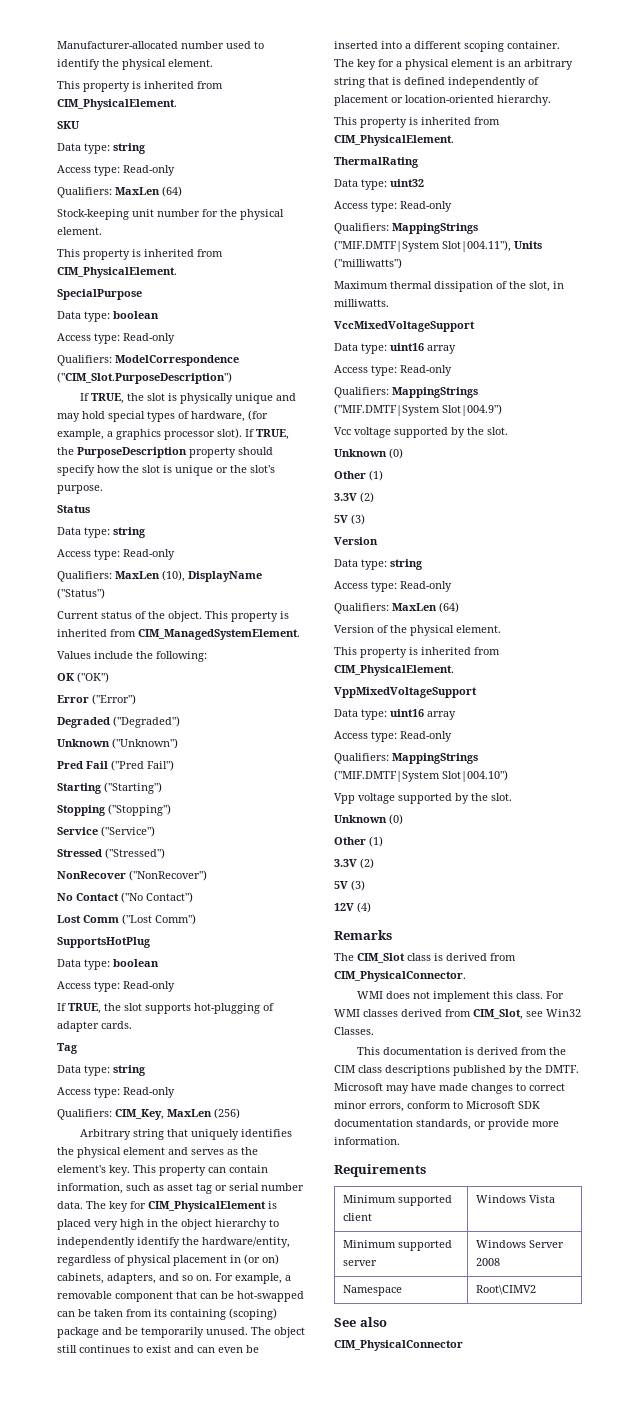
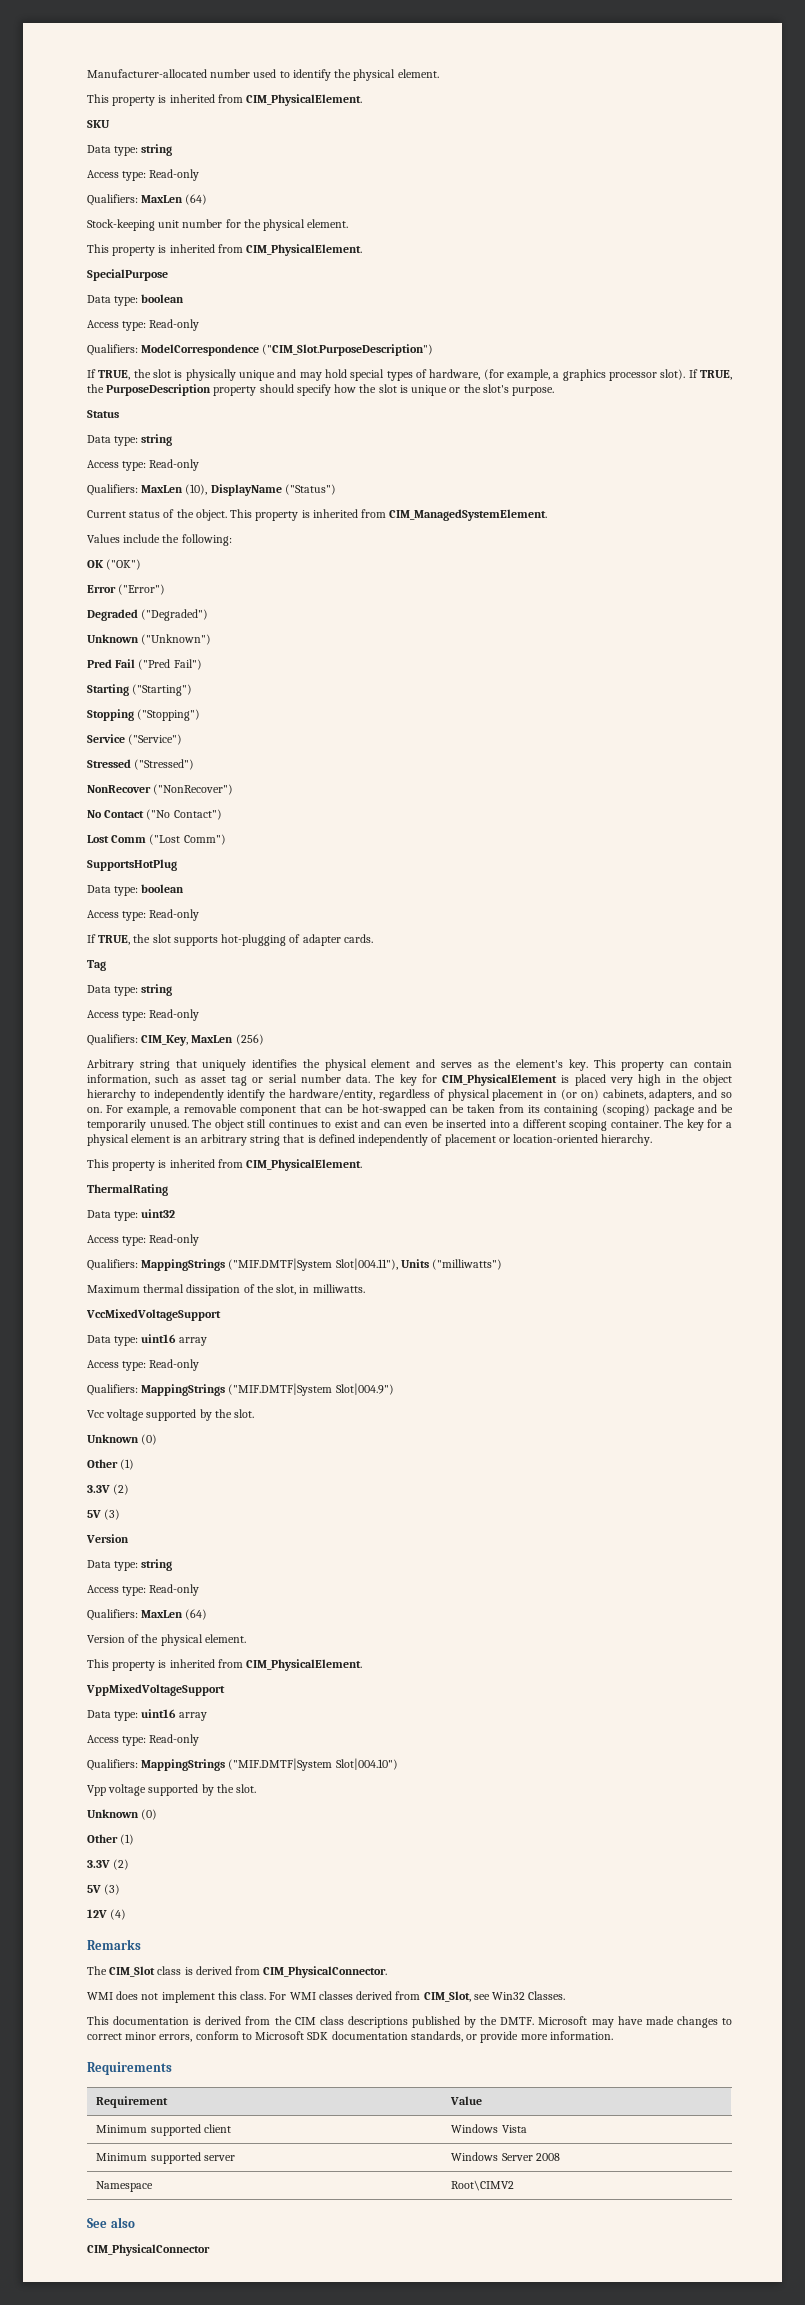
+ Requirement | Value

